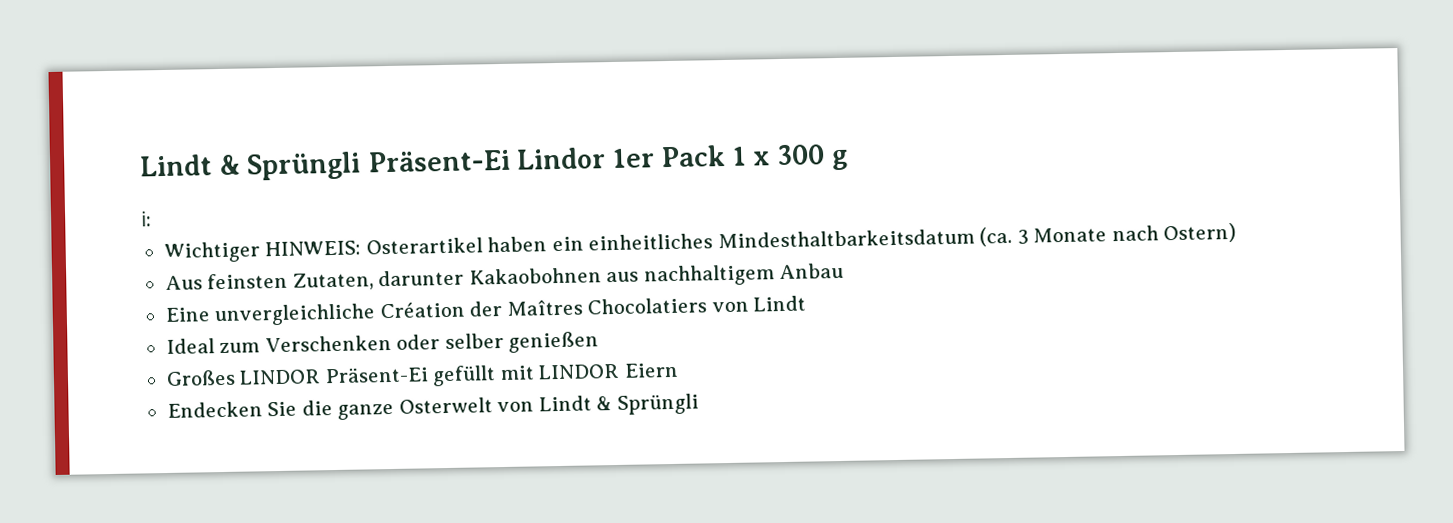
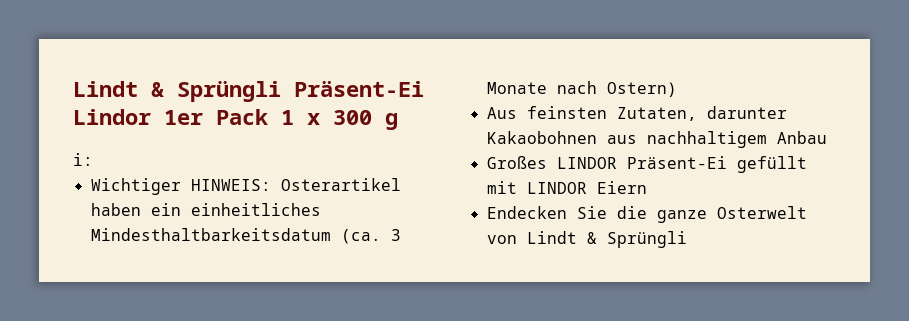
- Eine unvergleichliche Création der Maîtres Chocolatiers von Lindt
- Ideal zum Verschenken oder selber genießen

